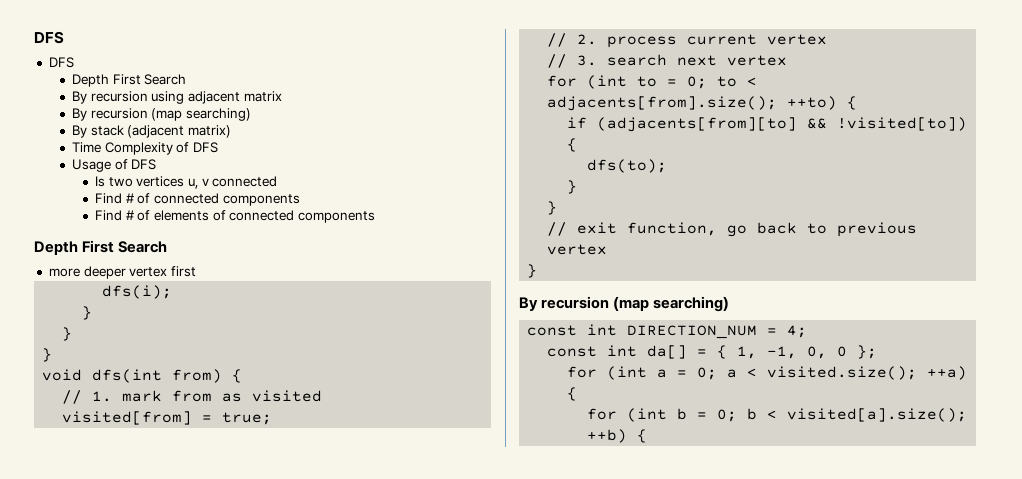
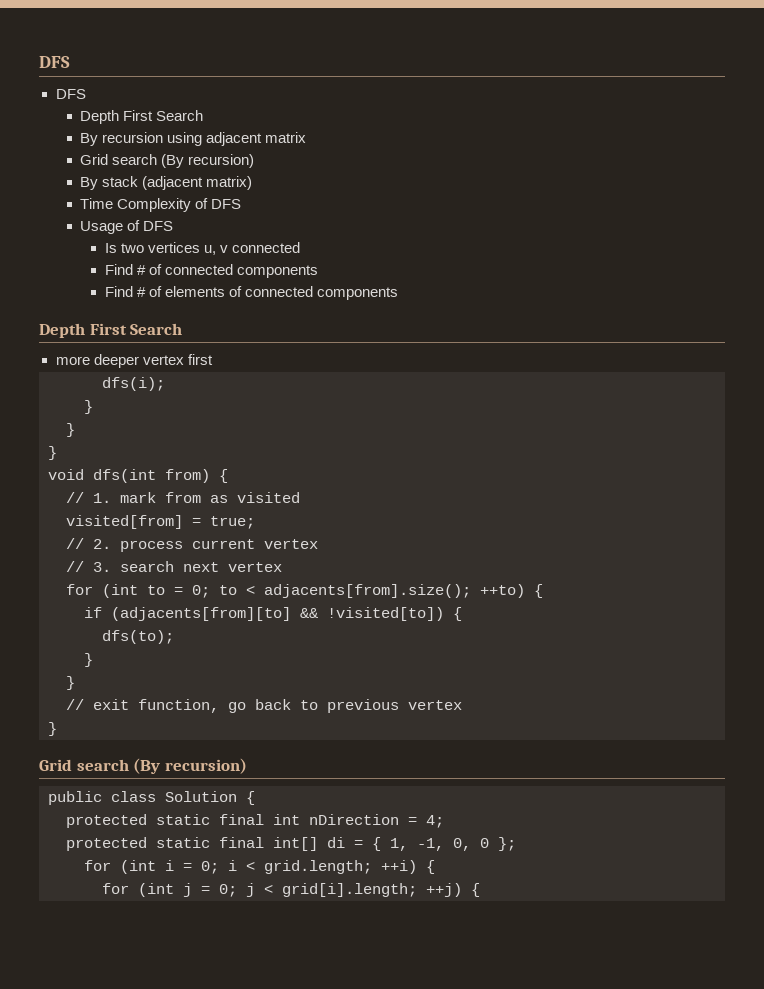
  By recursion using adjacent matrix
- By recursion (map searching)
+ Grid search (By recursion)
  // exit function, go back to previous vertex
  }
- By recursion (map searching)
- const int DIRECTION_NUM = 4;
- const int da[] = { 1, -1, 0, 0 };
+ Grid search (By recursion)
+ public class Solution {
+ protected static final int nDirection = 4;
+ protected static final int[] di = { 1, -1, 0, 0 };
- for (int a = 0; a < visited.size(); ++a) {
+ for (int i = 0; i < grid.length; ++i) {
- for (int b = 0; b < visited[a].size(); ++b) {
+ for (int j = 0; j < grid[i].length; ++j) {

